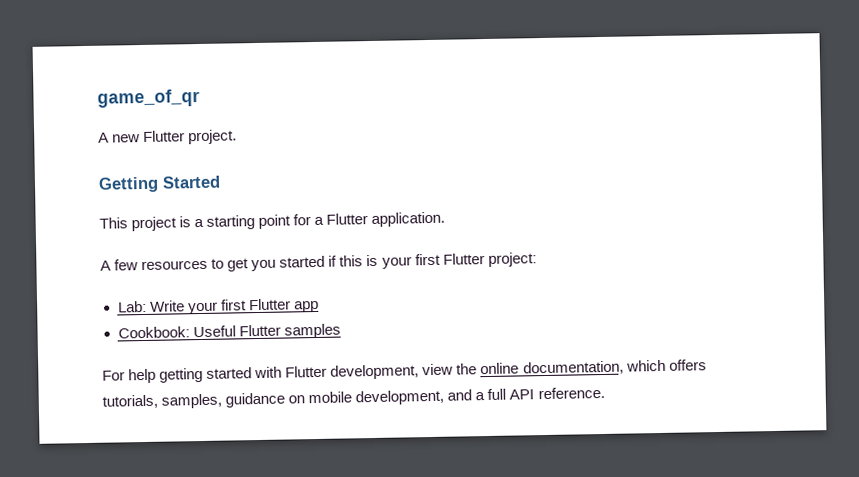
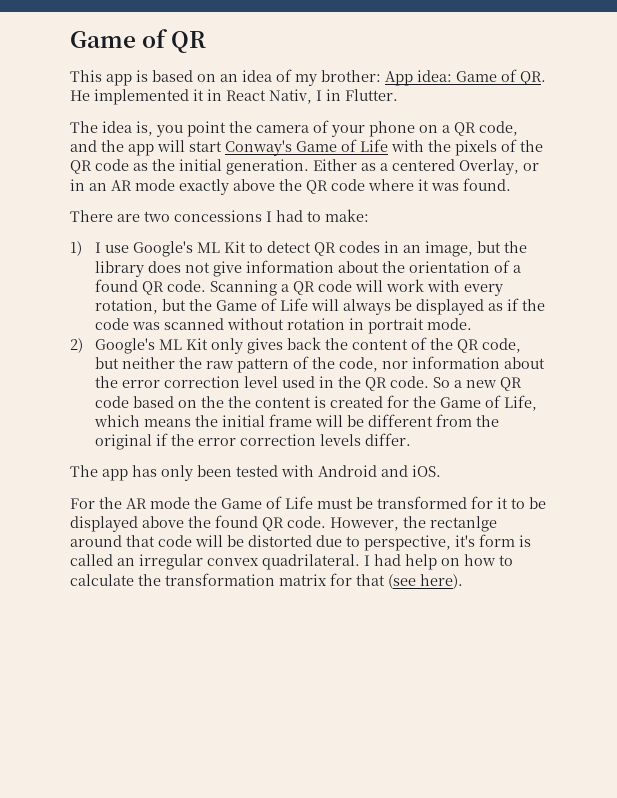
- game_of_qr
- A new Flutter project.
- Getting Started
- This project is a starting point for a Flutter application.
- A few resources to get you started if this is your first Flutter project:
- Lab: Write your first Flutter app
- Cookbook: Useful Flutter samples
- For help getting started with Flutter development, view the online documentation, which offers tutorials, samples, guidance on mobile development, and a full API reference.
+ Game of QR
+ This app is based on an idea of my brother: App idea: Game of QR. He implemented it in React Nativ, I in Flutter.
+ The idea is, you point the camera of your phone on a QR code, and the app will start Conway's Game of Life with the pixels of the QR code as the initial generation. Either as a centered Overlay, or in an AR mode exactly above the QR code where it was found.
+ There are two concessions I had to make:
+ 1) I use Google's ML Kit to detect QR codes in an image, but the library does not give information about the orientation of a found QR code. Scanning a QR code will work with every rotation, but the Game of Life will always be displayed as if the code was scanned without rotation in portrait mode.
+ 2) Google's ML Kit only gives back the content of the QR code, but neither the raw pattern of the code, nor information about the error correction level used in the QR code. So a new QR code based on the the content is created for the Game of Life, which means the initial frame will be different from the original if the error correction levels differ.
+ The app has only been tested with Android and iOS.
+ For the AR mode the Game of Life must be transformed for it to be displayed above the found QR code. However, the rectanlge around that code will be distorted due to perspective, it's form is called an irregular convex quadrilateral. I had help on how to calculate the transformation matrix for that (see here).

